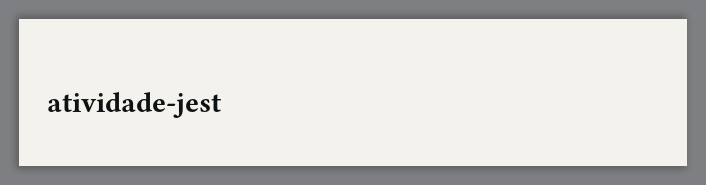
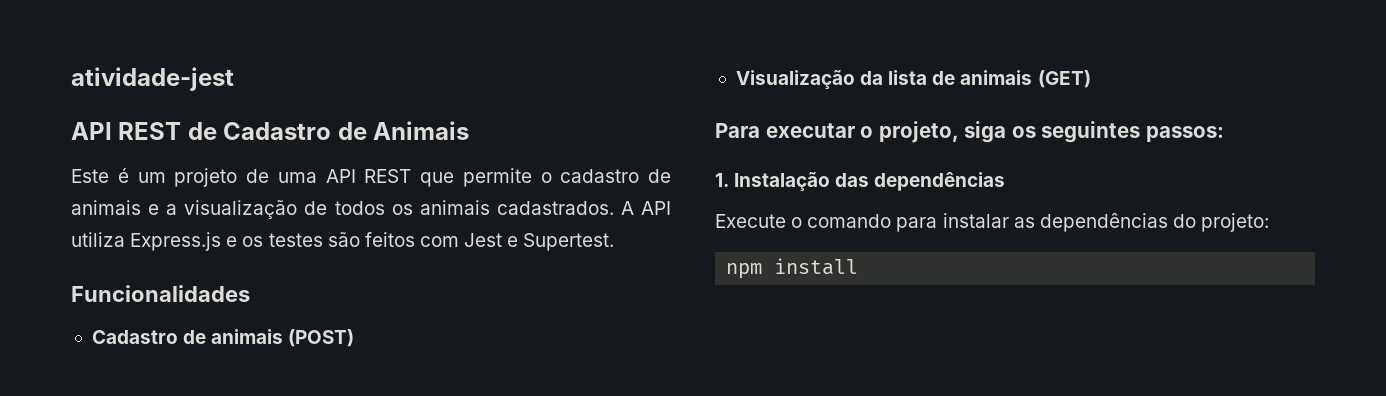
+ API REST de Cadastro de Animais
+ Este é um projeto de uma API REST que permite o cadastro de animais e a visualização de todos os animais cadastrados. A API utiliza Express.js e os testes são feitos com Jest e Supertest.
+ Funcionalidades
+ Cadastro de animais (POST)
+ Visualização da lista de animais (GET)
+ Para executar o projeto, siga os seguintes passos:
+ 1. Instalação das dependências
+ Execute o comando para instalar as dependências do projeto:
+ npm install

